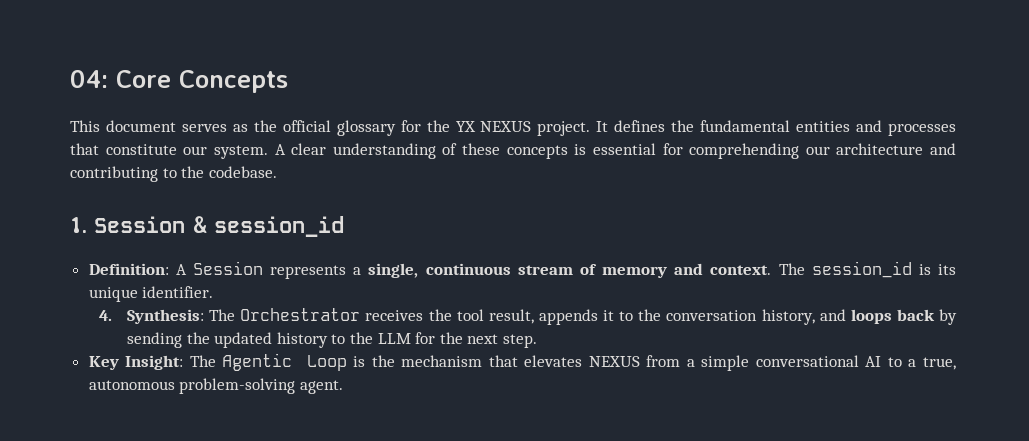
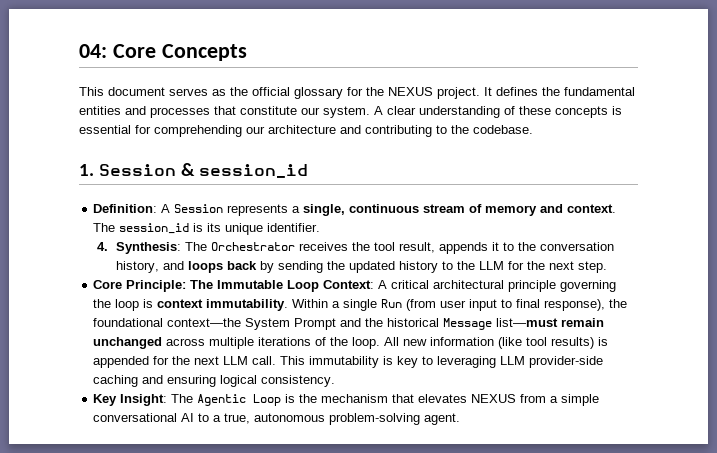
- This document serves as the official glossary for the YX NEXUS project.
+ This document serves as the official glossary for the NEXUS project.
+ Core Principle: The Immutable Loop Context: A critical architectural principle governing the loop is context immutability. Within a single Run (from user input to final response), the foundational context—the System Prompt and the historical Message list—must remain unchanged across multiple iterations of the loop. All new information (like tool results) is appended for the next LLM call. This immutability is key to leveraging LLM provider-side caching and ensuring logical consistency.

